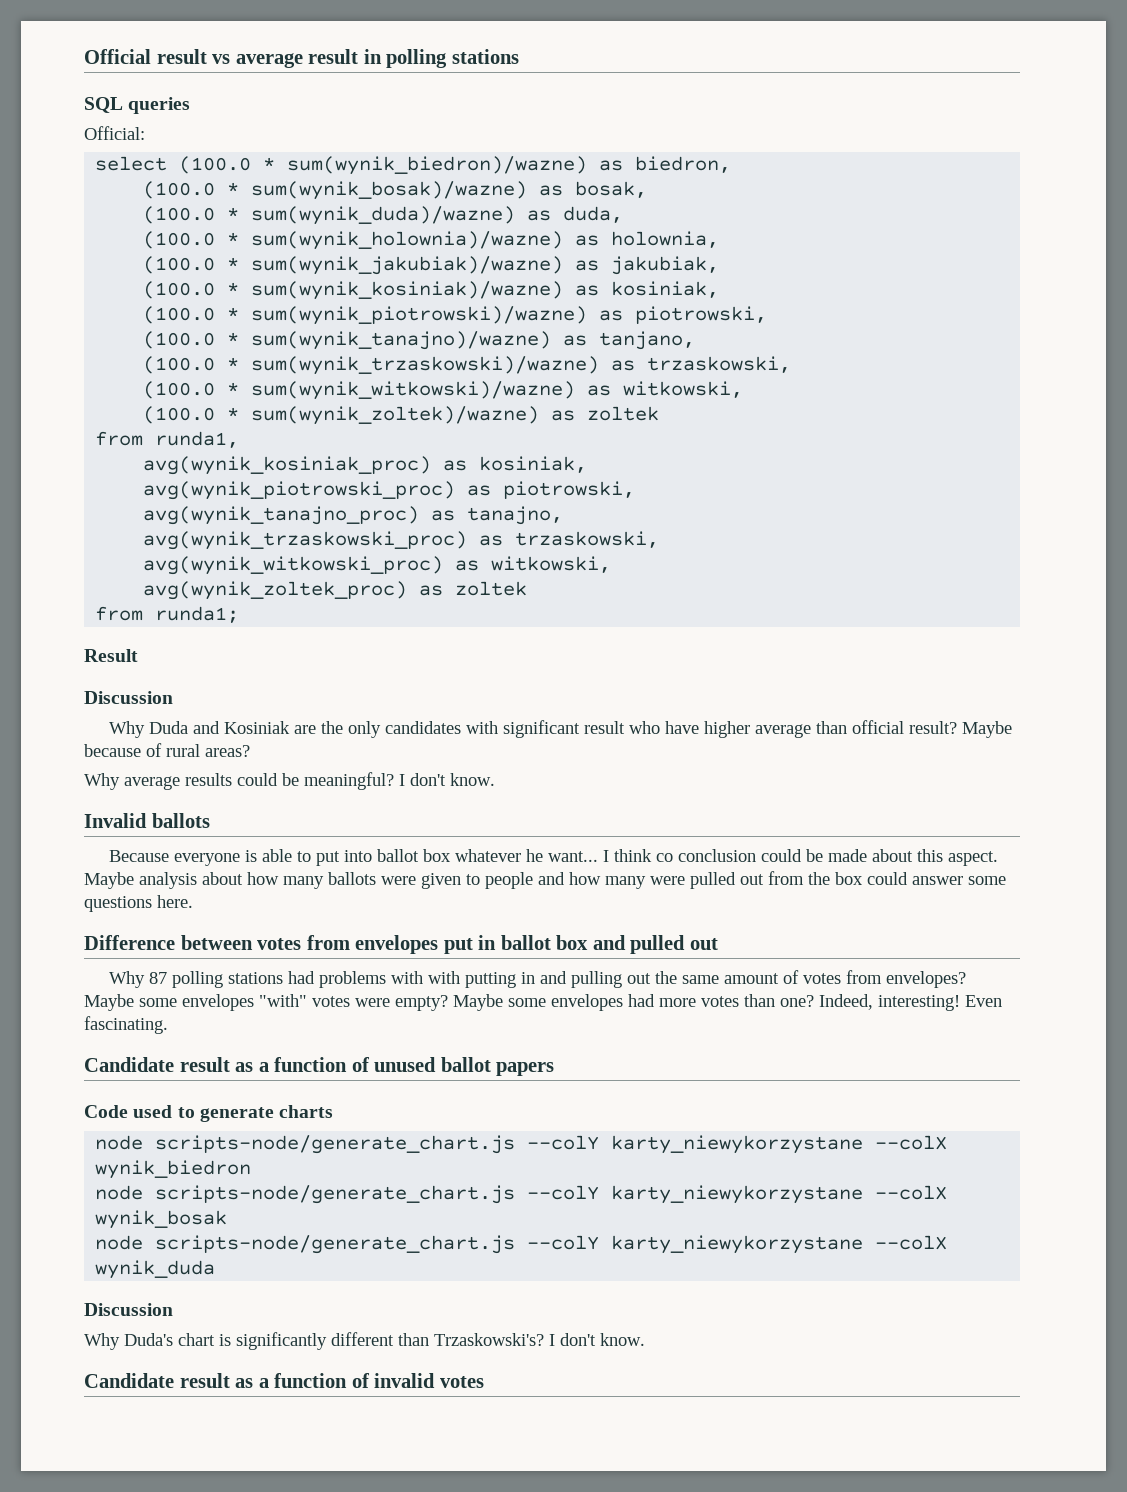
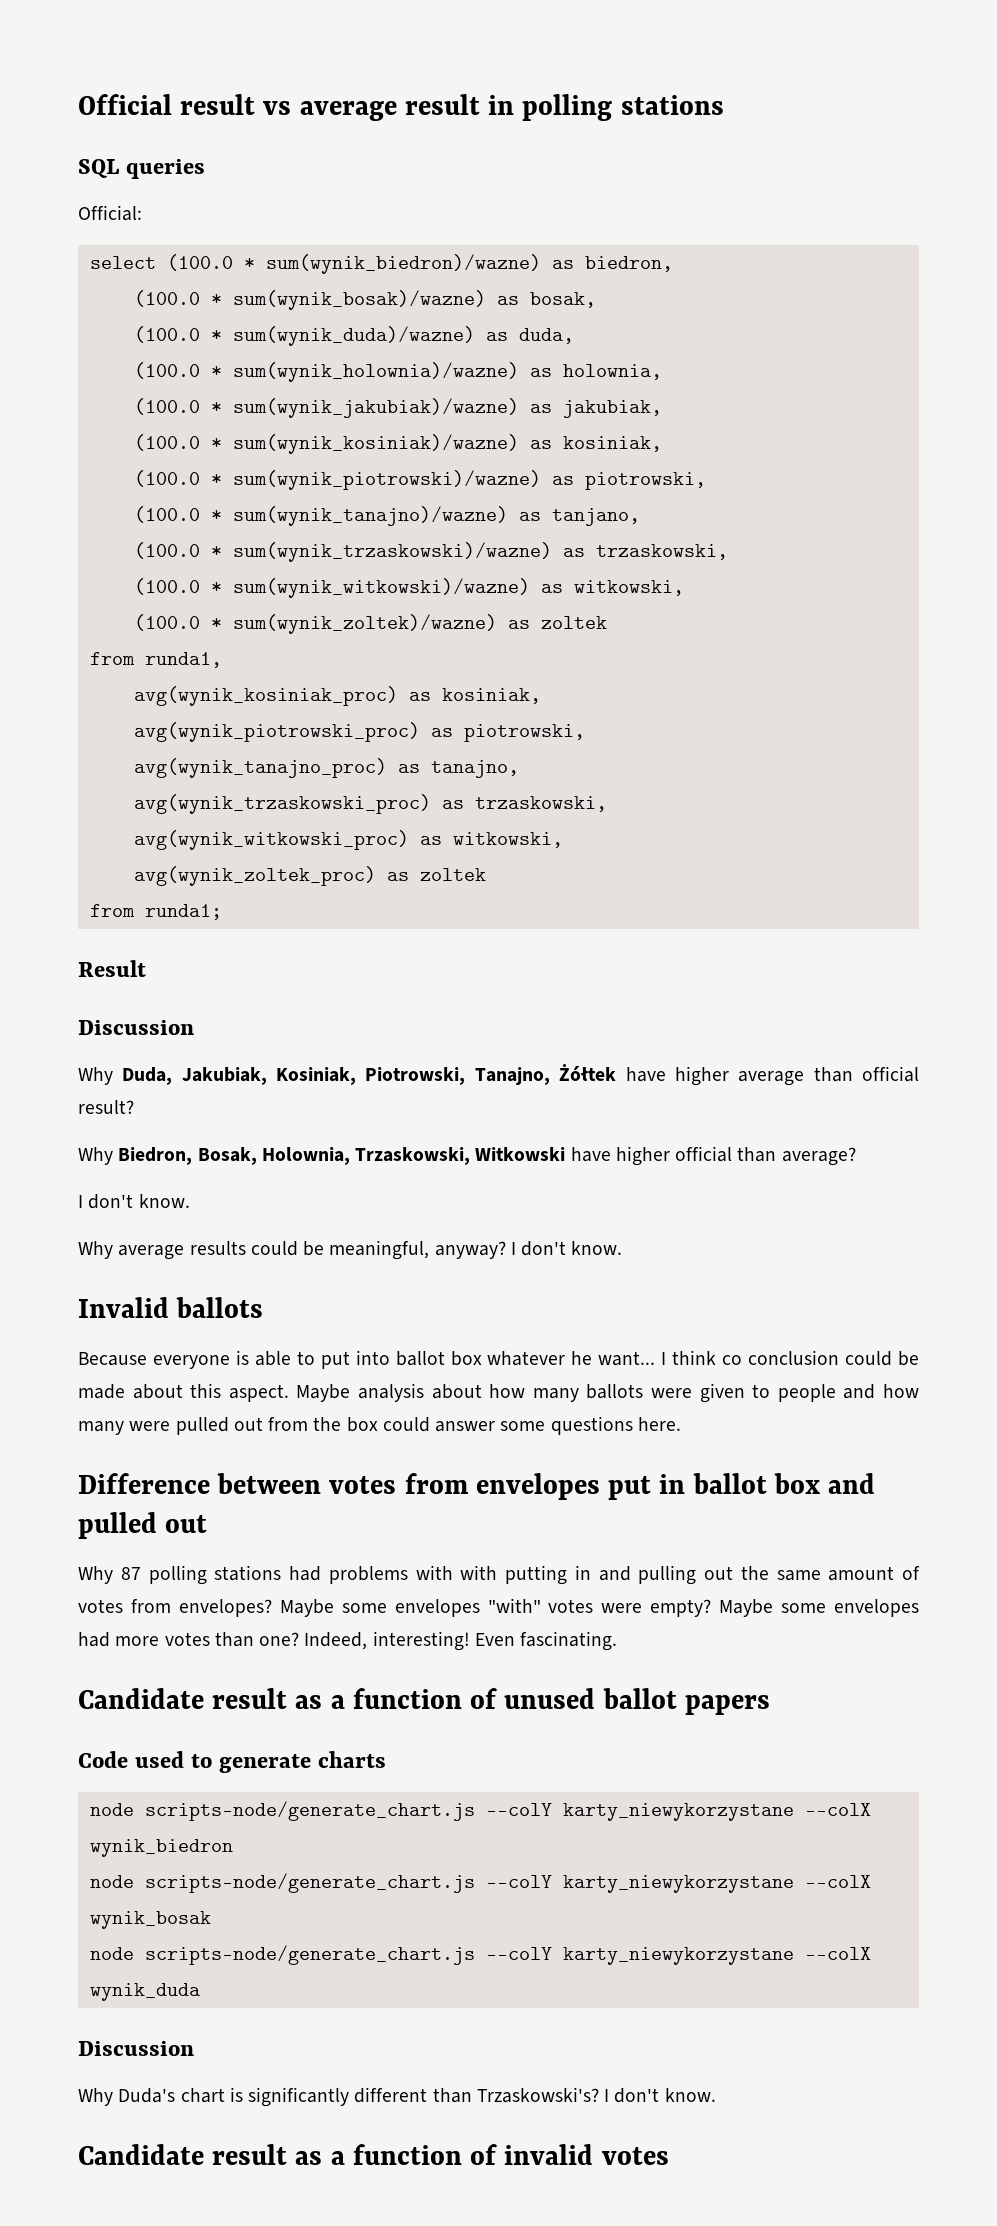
- Why Duda and Kosiniak are the only candidates with significant result who have higher average than official result? Maybe because of rural areas?
+ Why Duda, Jakubiak, Kosiniak, Piotrowski, Tanajno, Żółtek have higher average than official result?
+ Why Biedron, Bosak, Holownia, Trzaskowski, Witkowski have higher official than average?
+ I don't know.
- Why average results could be meaningful?
+ Why average results could be meaningful, anyway?

